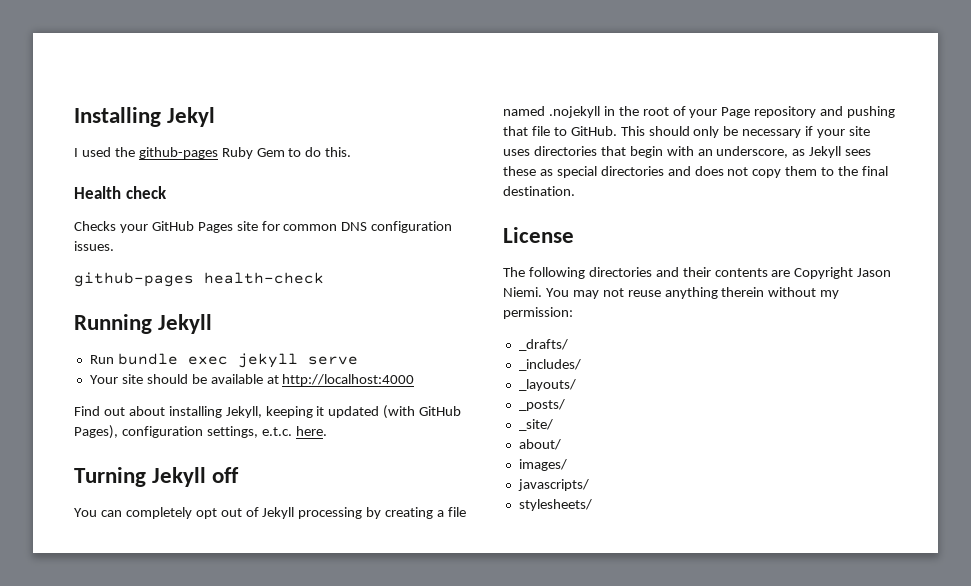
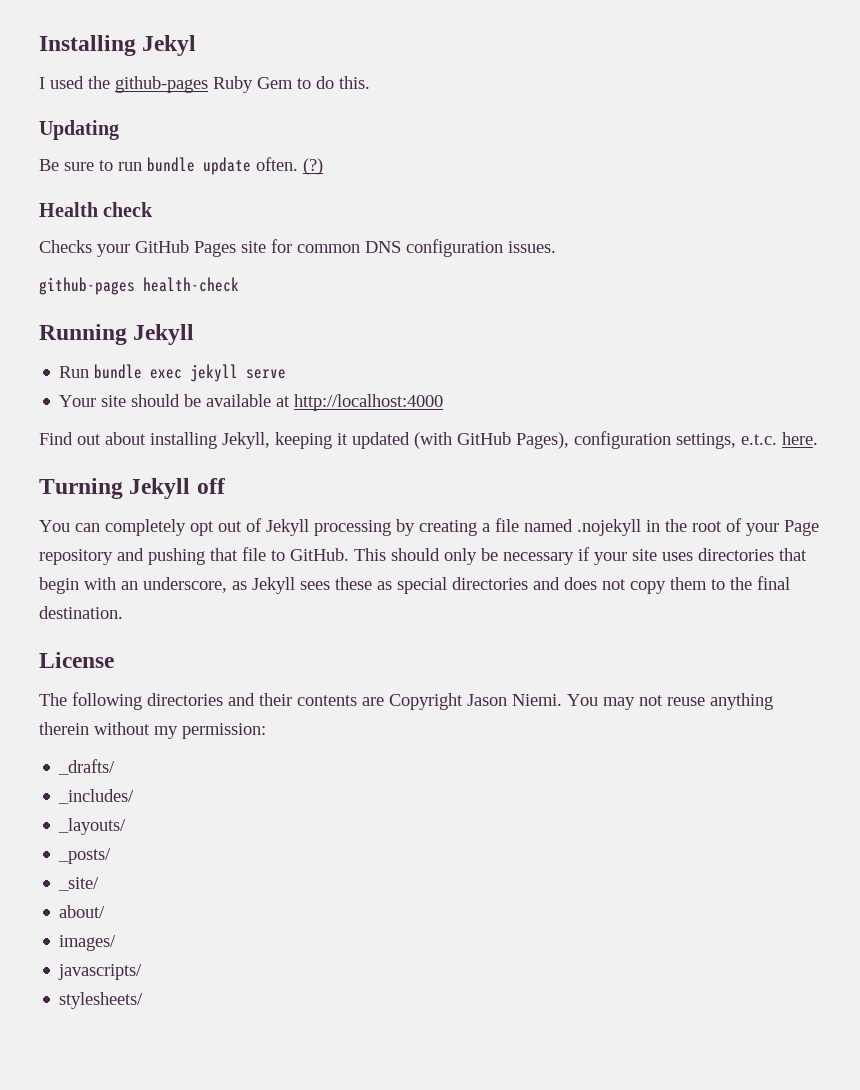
+ Updating
+ Be sure to run bundle update often. (?)

